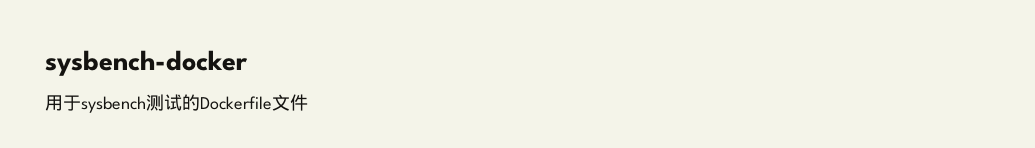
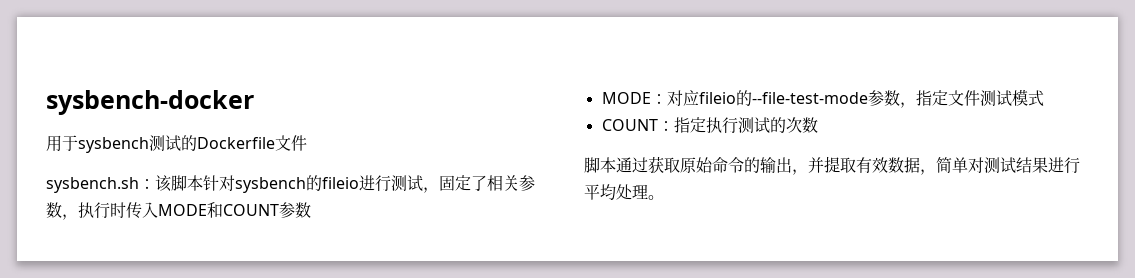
+ sysbench.sh：该脚本针对sysbench的fileio进行测试，固定了相关参数，执行时传入MODE和COUNT参数
+ MODE：对应fileio的--file-test-mode参数，指定文件测试模式
+ COUNT：指定执行测试的次数
+ 脚本通过获取原始命令的输出，并提取有效数据，简单对测试结果进行平均处理。

